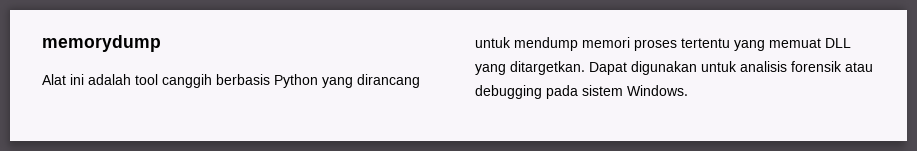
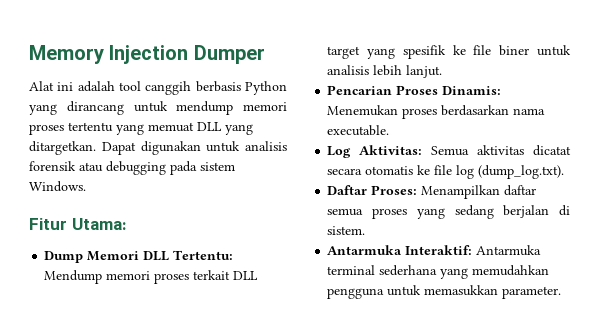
- memorydump
+ Memory Injection Dumper
+ Fitur Utama:
+ Dump Memori DLL Tertentu: Mendump memori proses terkait DLL target yang spesifik ke file biner untuk analisis lebih lanjut.
+ Pencarian Proses Dinamis: Menemukan proses berdasarkan nama executable.
+ Log Aktivitas: Semua aktivitas dicatat secara otomatis ke file log (dump_log.txt).
+ Daftar Proses: Menampilkan daftar semua proses yang sedang berjalan di sistem.
+ Antarmuka Interaktif: Antarmuka terminal sederhana yang memudahkan pengguna untuk memasukkan parameter.

